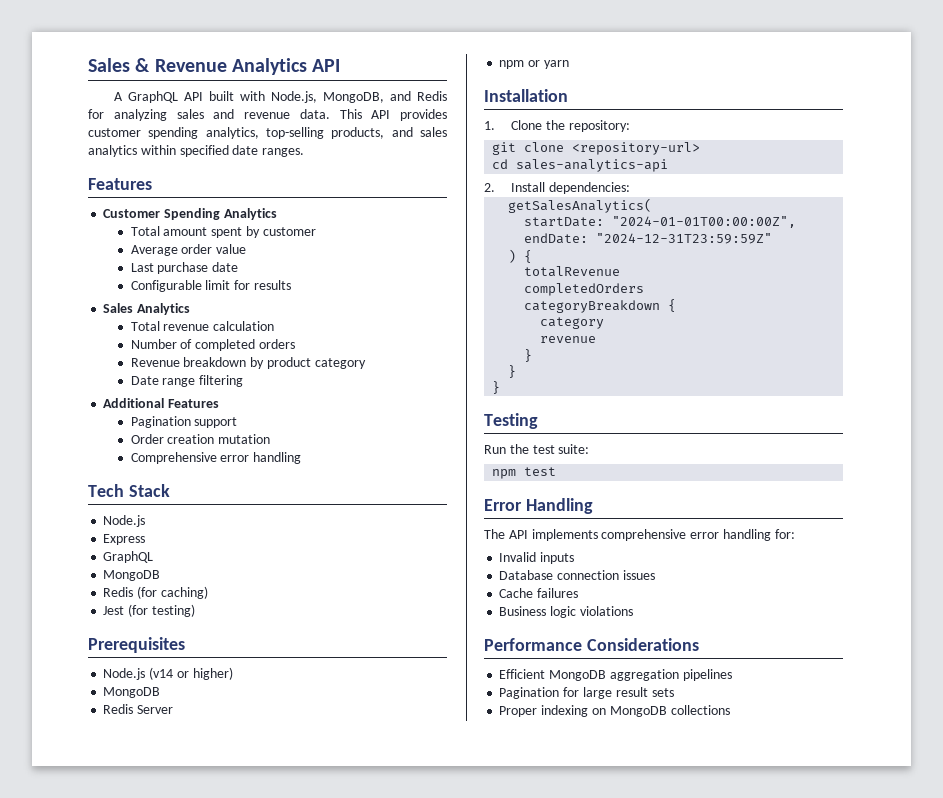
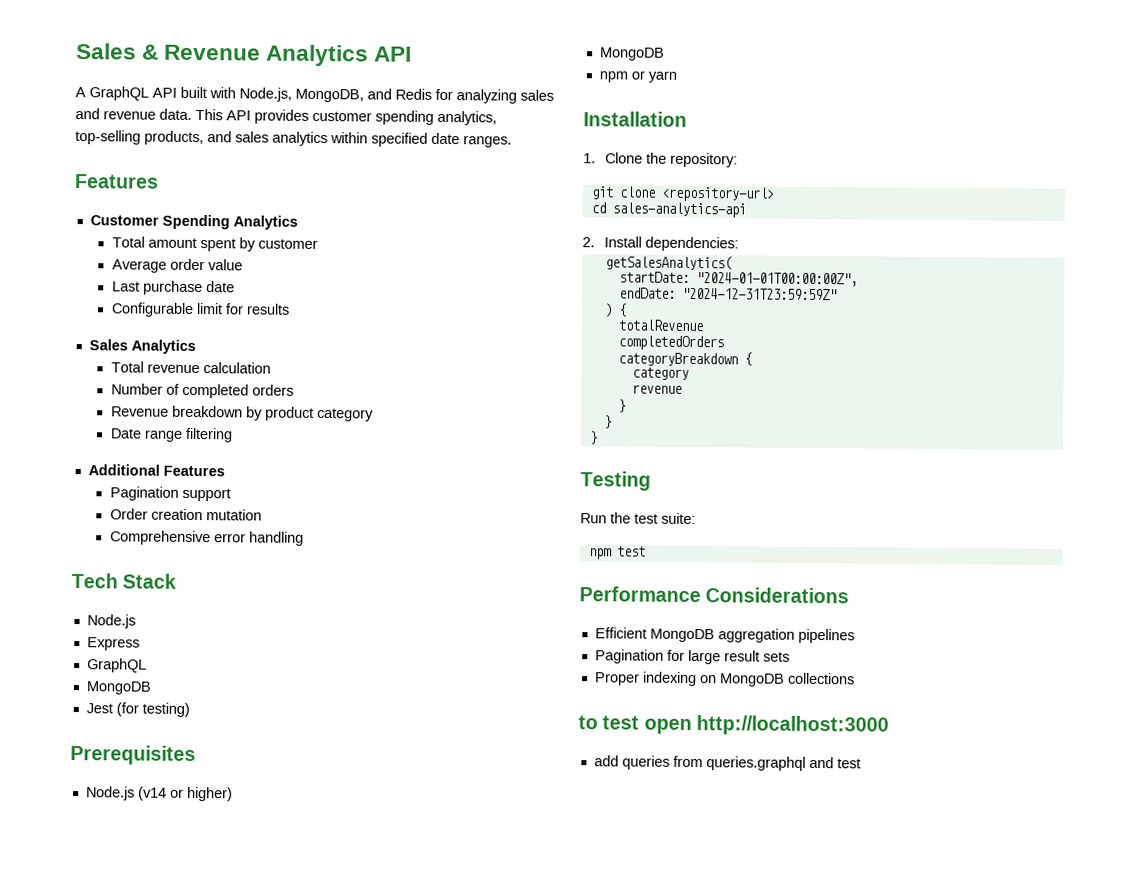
- Redis (for caching)
- Redis Server
- Error Handling
- The API implements comprehensive error handling for:
- Invalid inputs
- Database connection issues
- Cache failures
- Business logic violations
+ to test open http://localhost:3000
+ add queries from queries.graphql and test

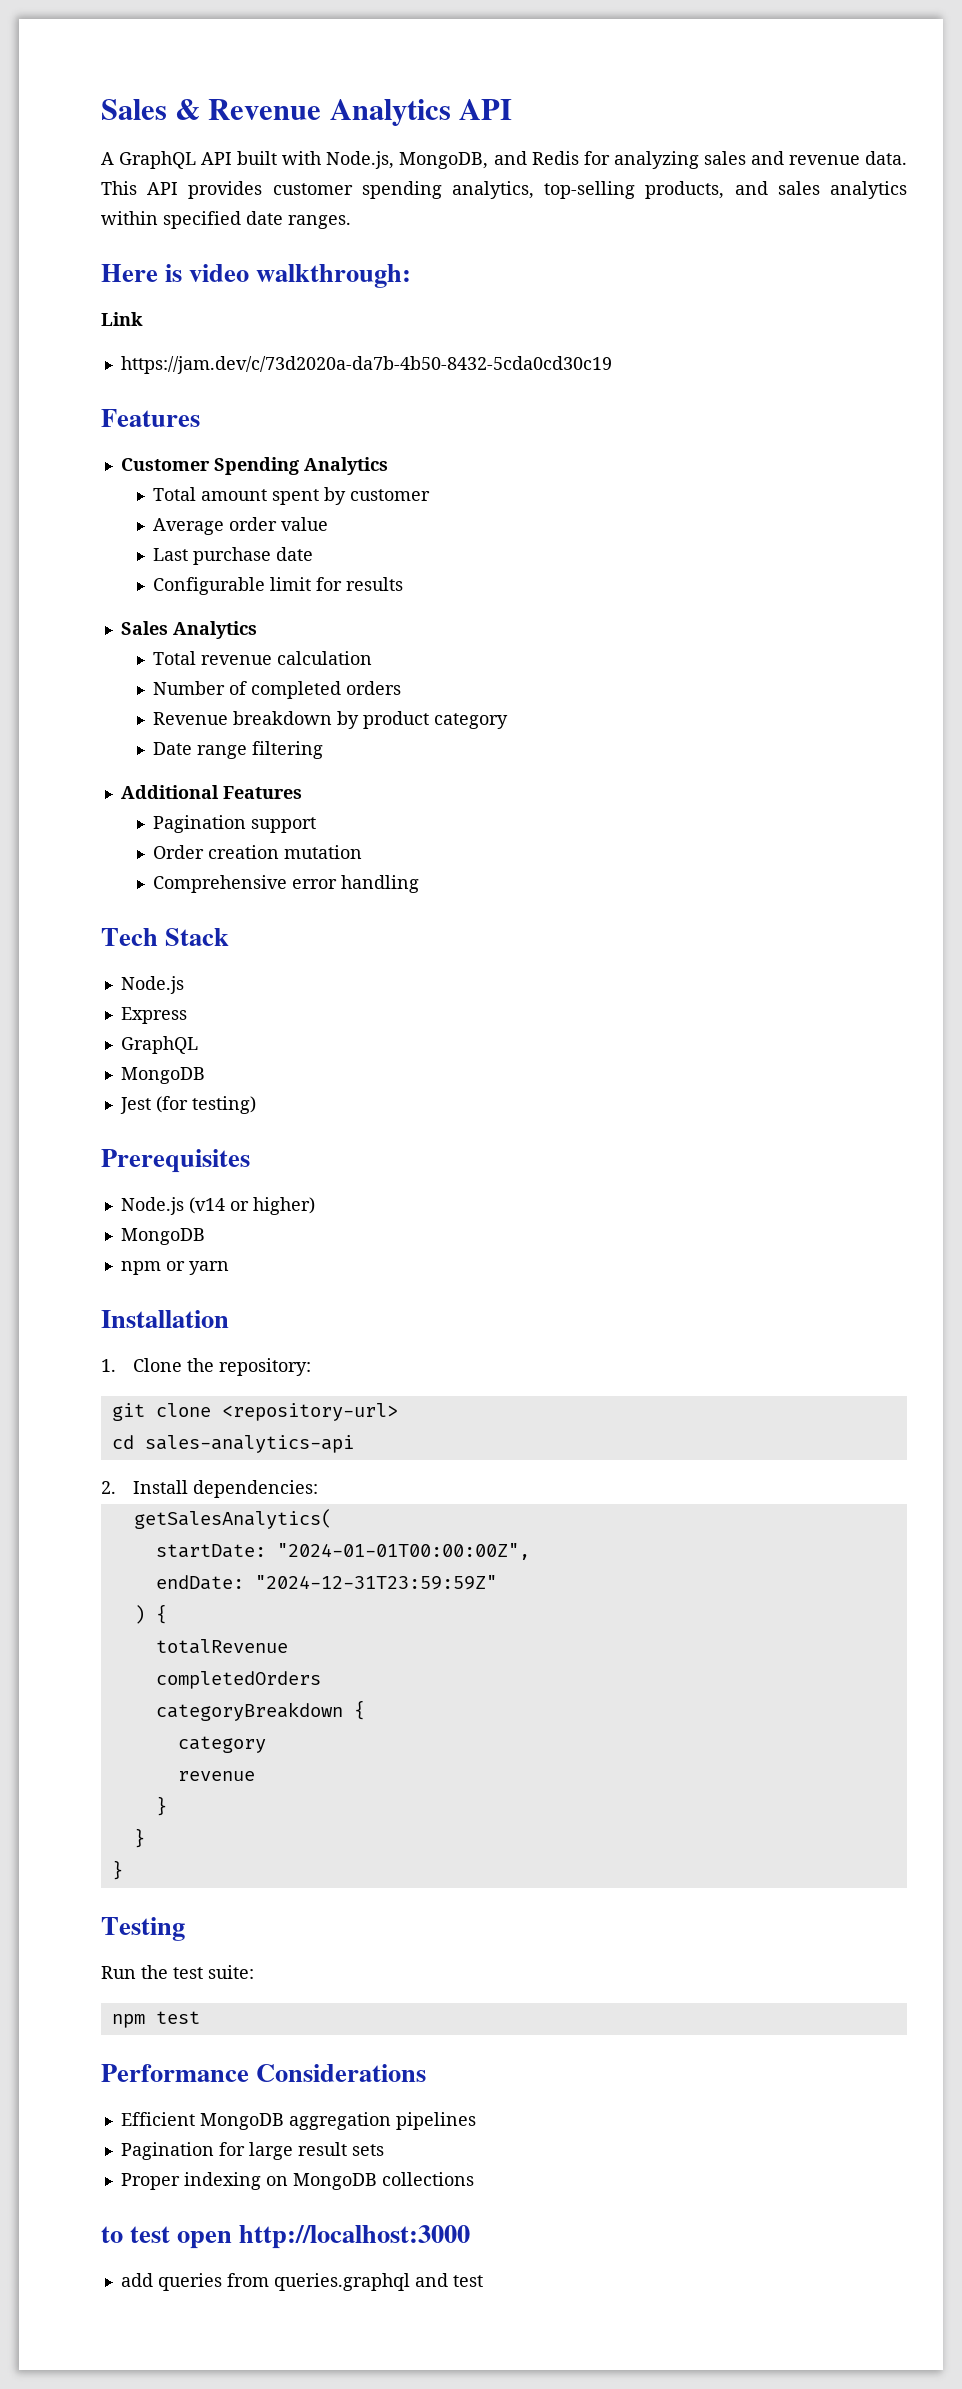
+ Here is video walkthrough:
+ Link
+ https://jam.dev/c/73d2020a-da7b-4b50-8432-5cda0cd30c19

